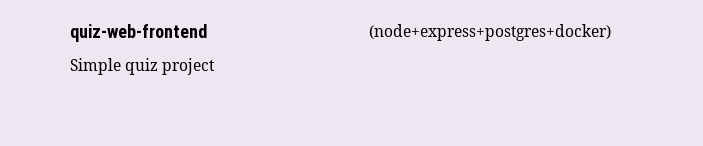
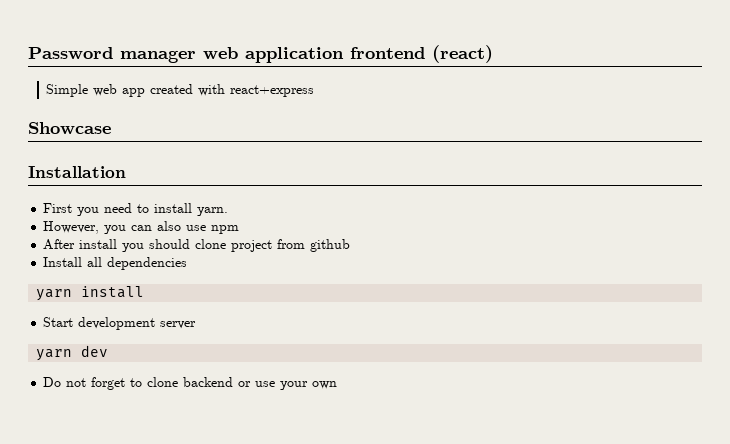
- quiz-web-frontend
- Simple quiz project (node+express+postgres+docker)
+ Password manager web application frontend (react)
+ Simple web app created with react+express
+ Showcase
+ Installation
+ First you need to install yarn.
+ However, you can also use npm
+ After install you should clone project from github
+ Install all dependencies
+ yarn install
+ Start development server
+ yarn dev
+ Do not forget to clone backend or use your own

